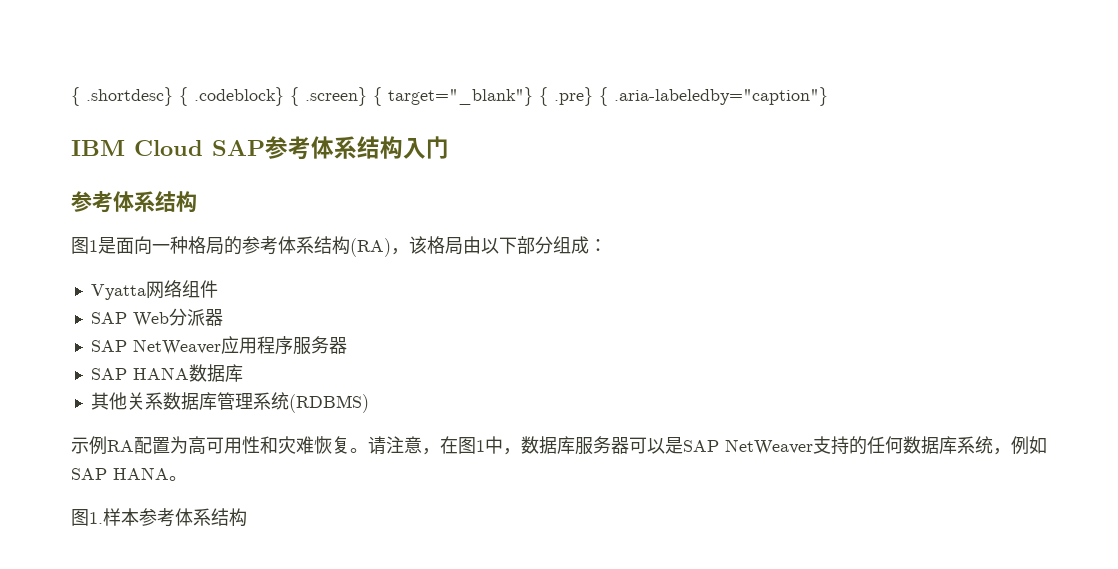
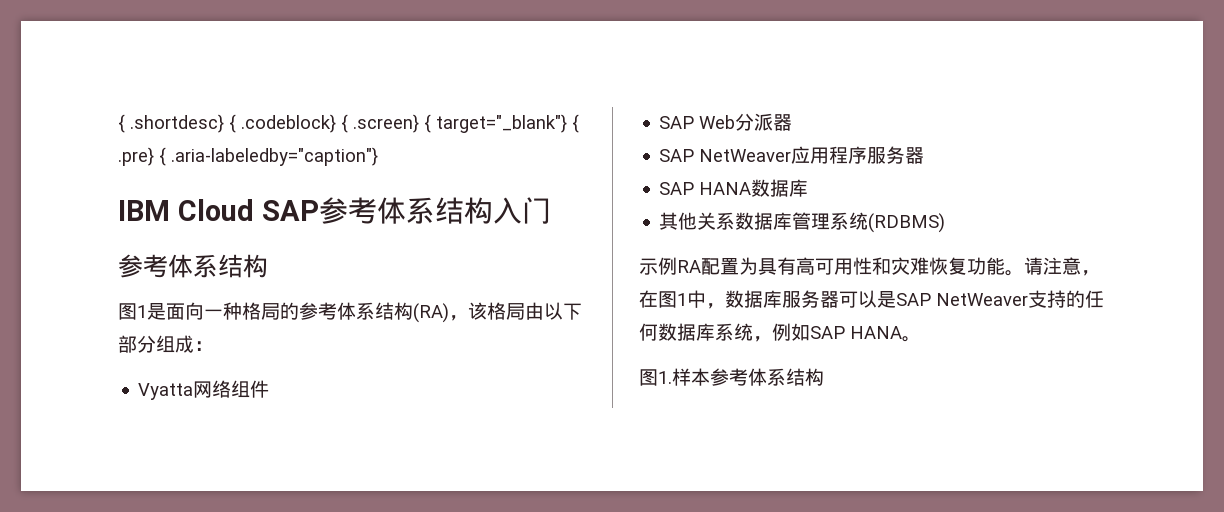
- 示例RA配置为高可用性和灾难恢复。
+ 示例RA配置为具有高可用性和灾难恢复功能。

